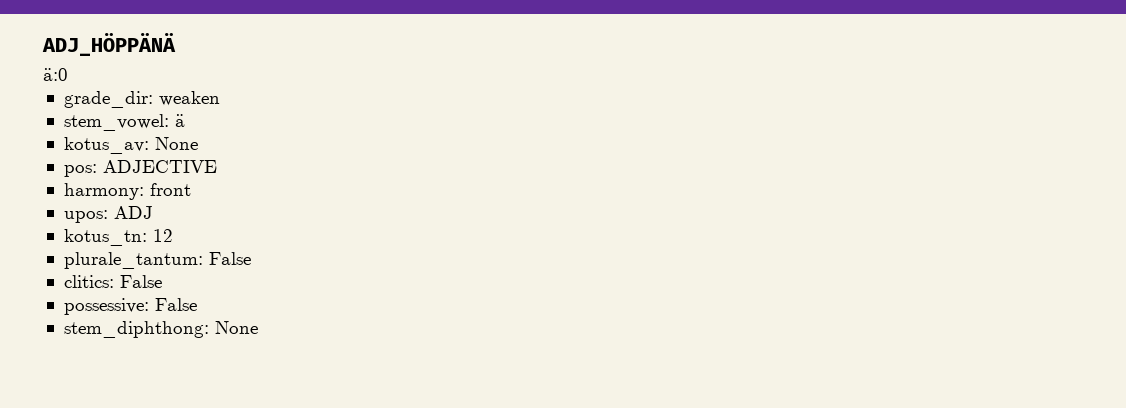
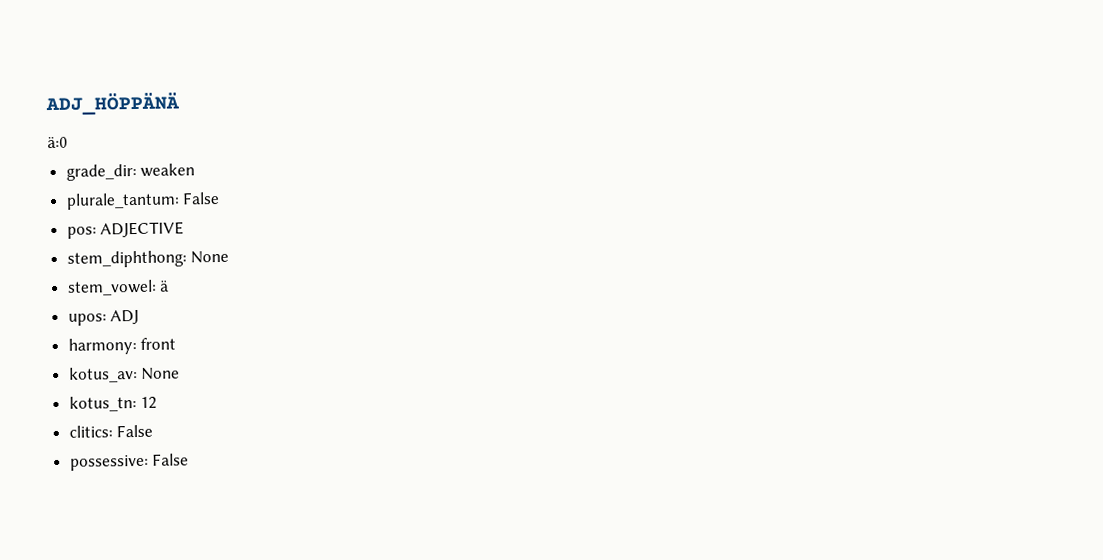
+ plurale_tantum: False
+ pos: ADJECTIVE
+ stem_diphthong: None
  stem_vowel: ä
+ upos: ADJ
+ harmony: front
  kotus_av: None
- pos: ADJECTIVE
- harmony: front
- upos: ADJ
- plurale_tantum: False
- stem_diphthong: None

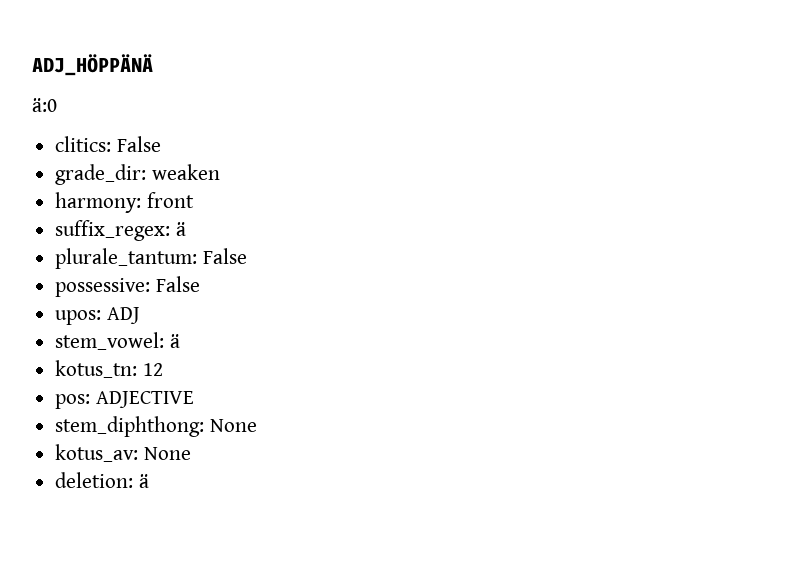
+ clitics: False
+ harmony: front
+ suffix_regex: ä
  plurale_tantum: False
+ possessive: False
+ upos: ADJ
+ stem_vowel: ä
+ kotus_tn: 12
  pos: ADJECTIVE
  stem_diphthong: None
- stem_vowel: ä
- upos: ADJ
- harmony: front
  kotus_av: None
- kotus_tn: 12
- clitics: False
- possessive: False
+ deletion: ä

